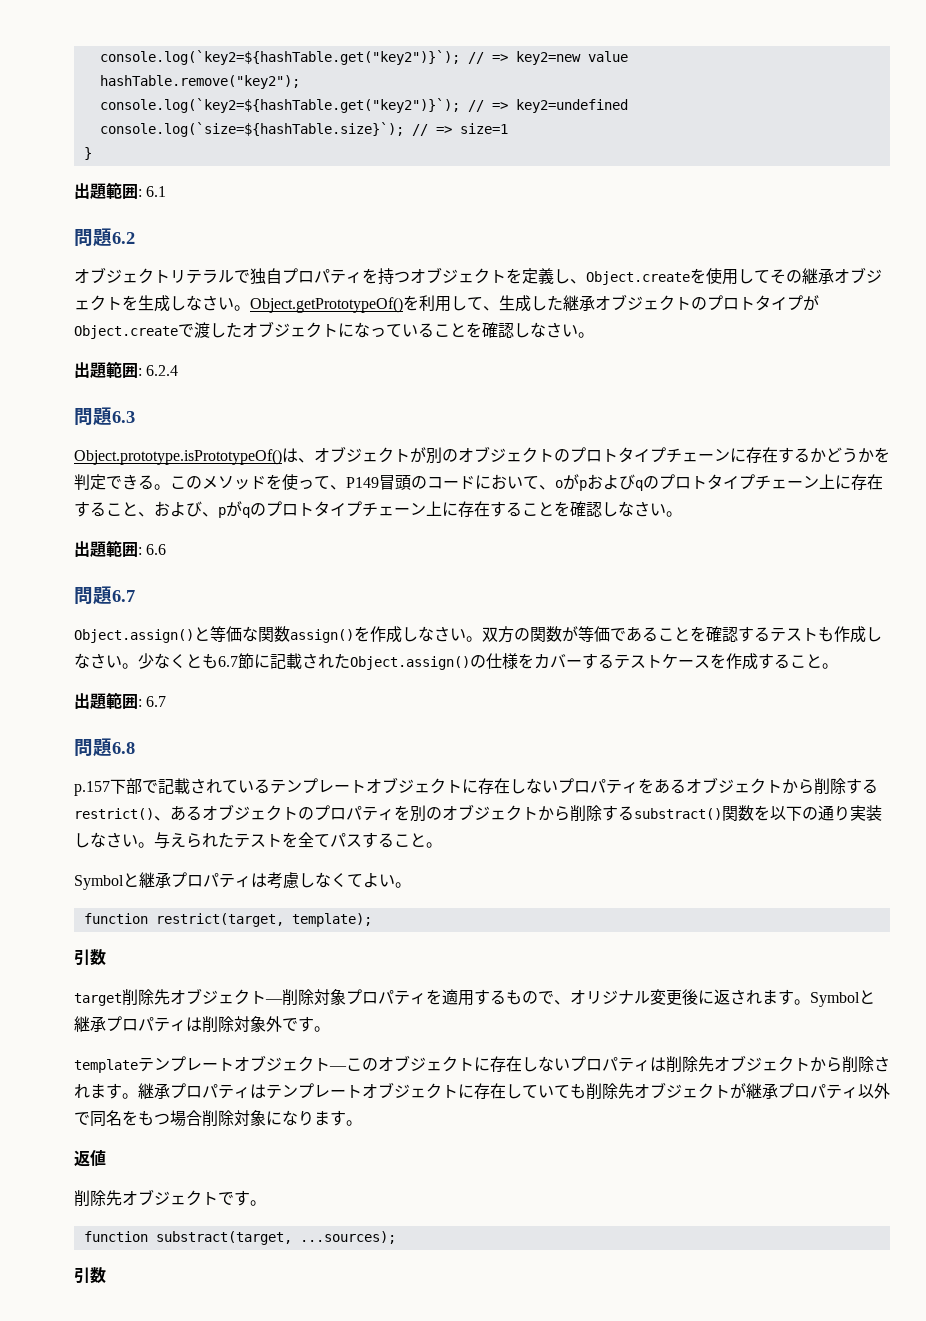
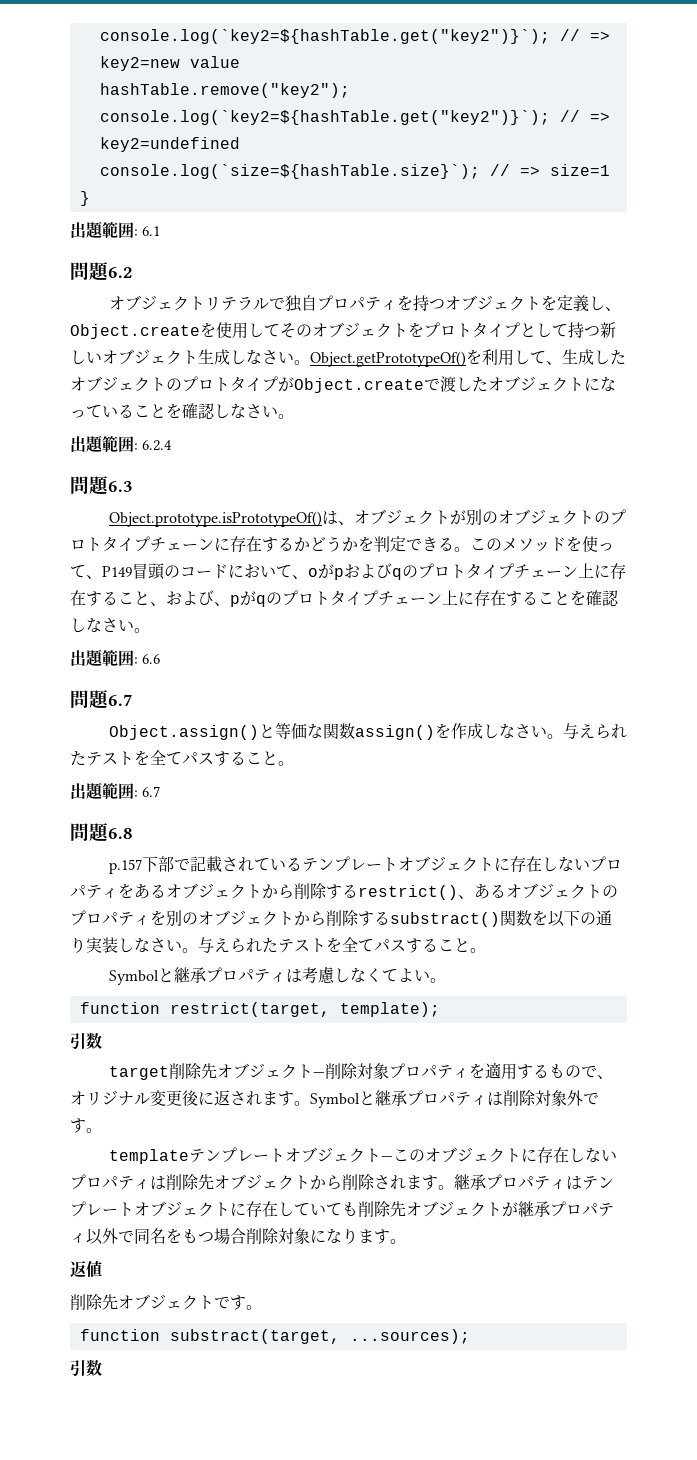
- オブジェクトリテラルで独自プロパティを持つオブジェクトを定義し、Object.createを使用してその継承オブジェクトを生成しなさい。
+ オブジェクトリテラルで独自プロパティを持つオブジェクトを定義し、Object.createを使用してそのオブジェクトをプロトタイプとして持つ新しいオブジェクト生成しなさい。
- Object.getPrototypeOf()を利用して、生成した継承オブジェクトのプロトタイプがObject.createで渡したオブジェクトになっていることを確認しなさい。
+ Object.getPrototypeOf()を利用して、生成したオブジェクトのプロトタイプがObject.createで渡したオブジェクトになっていることを確認しなさい。
- Object.assign()と等価な関数assign()を作成しなさい。双方の関数が等価であることを確認するテストも作成しなさい。少なくとも6.7節に記載されたObject.assign()の仕様をカバーするテストケースを作成すること。
+ Object.assign()と等価な関数assign()を作成しなさい。与えられたテストを全てパスすること。

